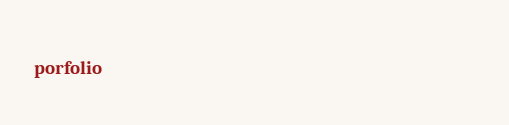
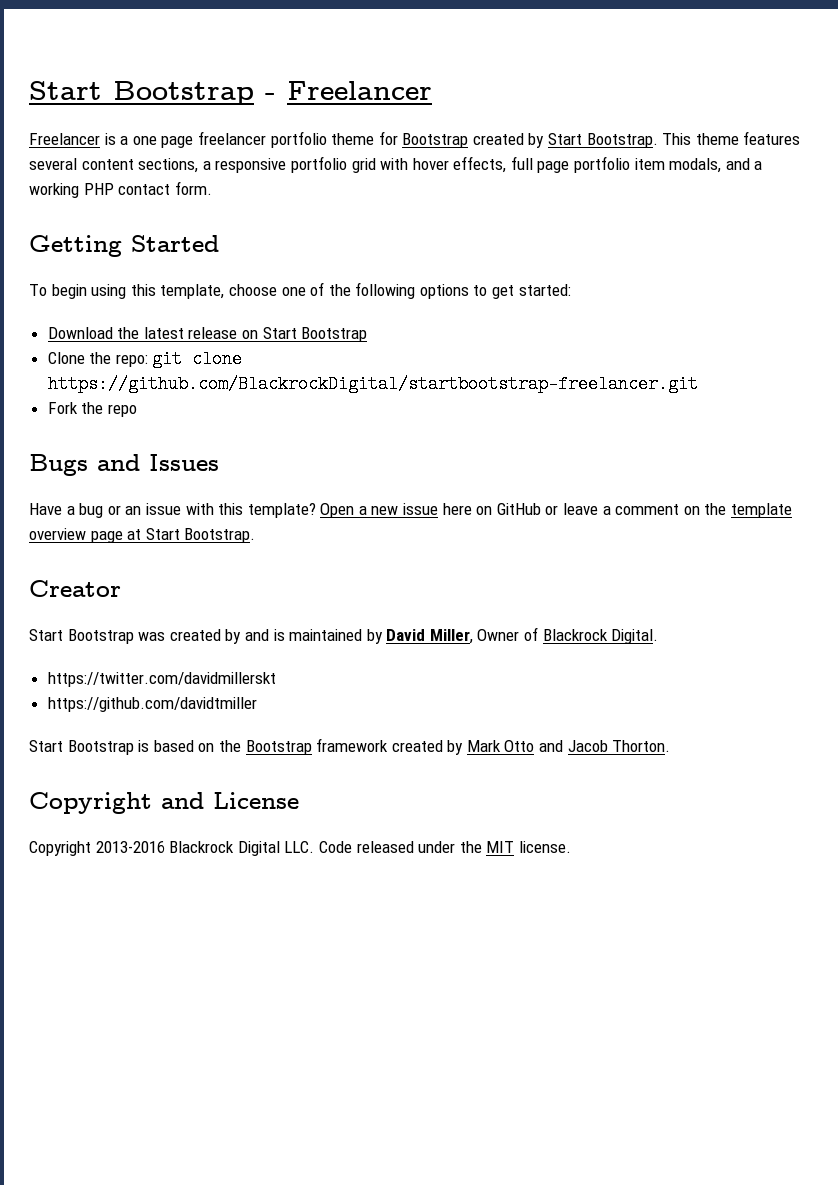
- porfolio
+ Start Bootstrap - Freelancer
+ Freelancer is a one page freelancer portfolio theme for Bootstrap created by Start Bootstrap. This theme features several content sections, a responsive portfolio grid with hover effects, full page portfolio item modals, and a working PHP contact form.
+ Getting Started
+ To begin using this template, choose one of the following options to get started:
+ Download the latest release on Start Bootstrap
+ Clone the repo: git clone https://github.com/BlackrockDigital/startbootstrap-freelancer.git
+ Fork the repo
+ Bugs and Issues
+ Have a bug or an issue with this template? Open a new issue here on GitHub or leave a comment on the template overview page at Start Bootstrap.
+ Creator
+ Start Bootstrap was created by and is maintained by David Miller, Owner of Blackrock Digital.
+ https://twitter.com/davidmillerskt
+ https://github.com/davidtmiller
+ Start Bootstrap is based on the Bootstrap framework created by Mark Otto and Jacob Thorton.
+ Copyright and License
+ Copyright 2013-2016 Blackrock Digital LLC. Code released under the MIT license.

